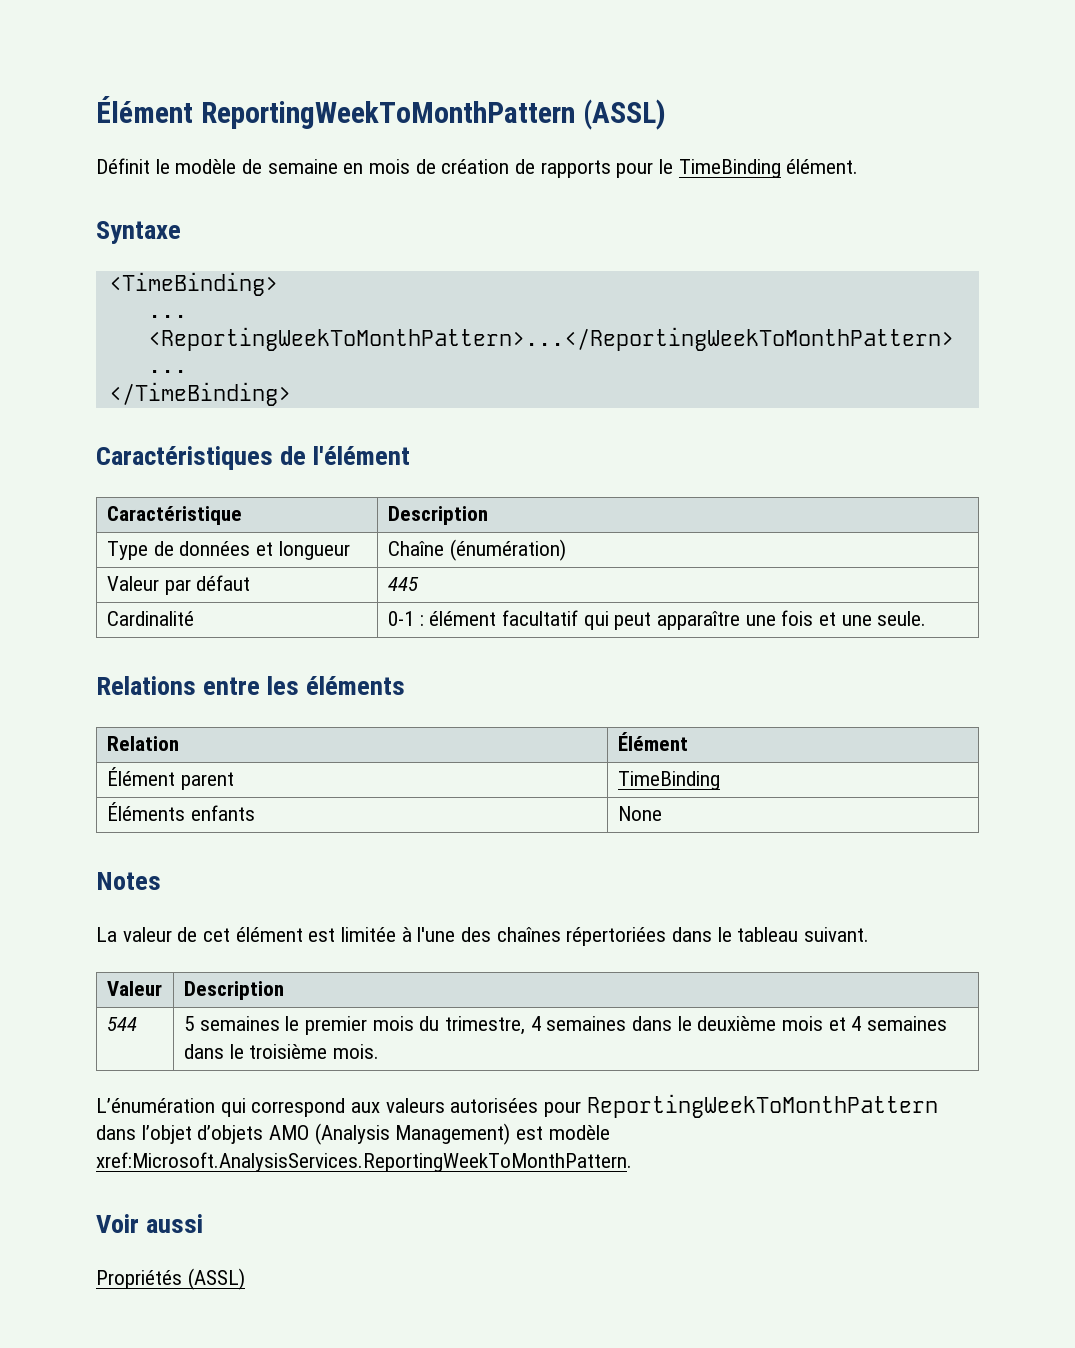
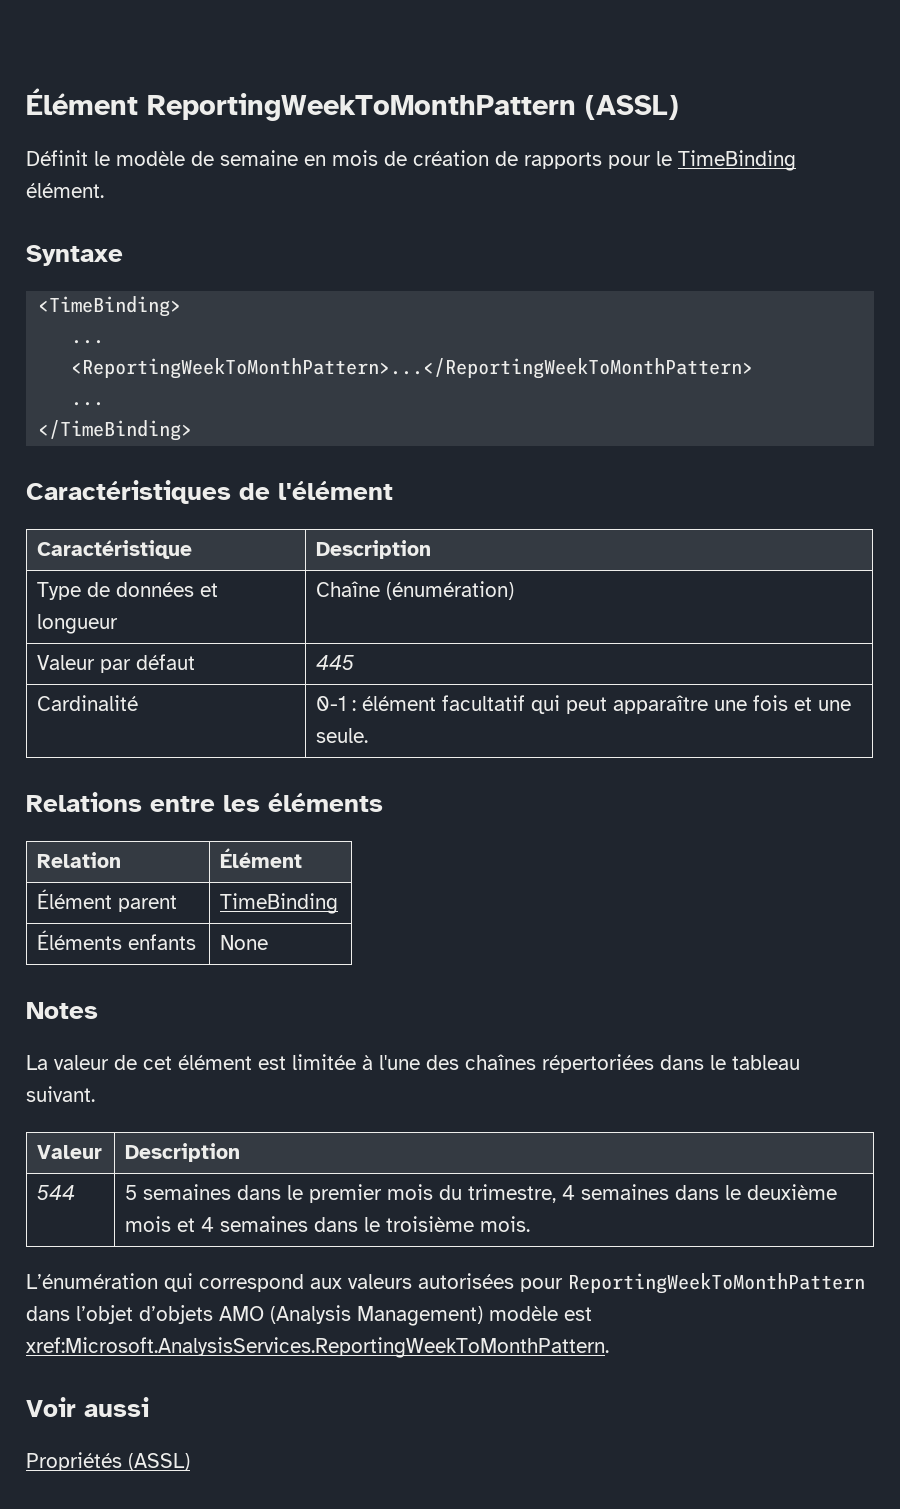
- 544 | 5 semaines le premier mois du trimestre, 4 semaines dans le deuxième mois et 4 semaines dans le troisième mois.
+ 544 | 5 semaines dans le premier mois du trimestre, 4 semaines dans le deuxième mois et 4 semaines dans le troisième mois.
- L’énumération qui correspond aux valeurs autorisées pour ReportingWeekToMonthPattern dans l’objet d’objets AMO (Analysis Management) est modèle xref:Microsoft.AnalysisServices.ReportingWeekToMonthPattern.
+ L’énumération qui correspond aux valeurs autorisées pour ReportingWeekToMonthPattern dans l’objet d’objets AMO (Analysis Management) modèle est xref:Microsoft.AnalysisServices.ReportingWeekToMonthPattern.

